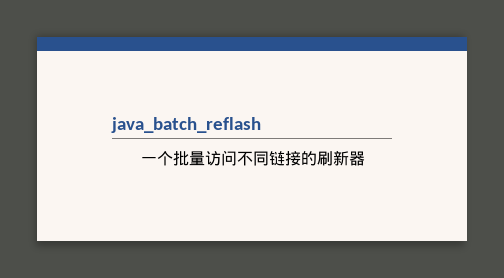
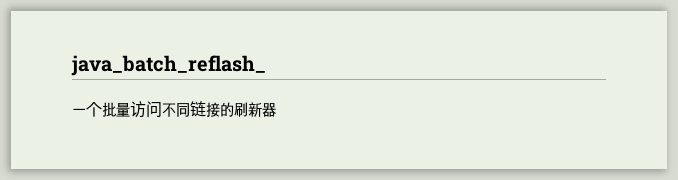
- java_batch_reflash
+ java_batch_reflash_

